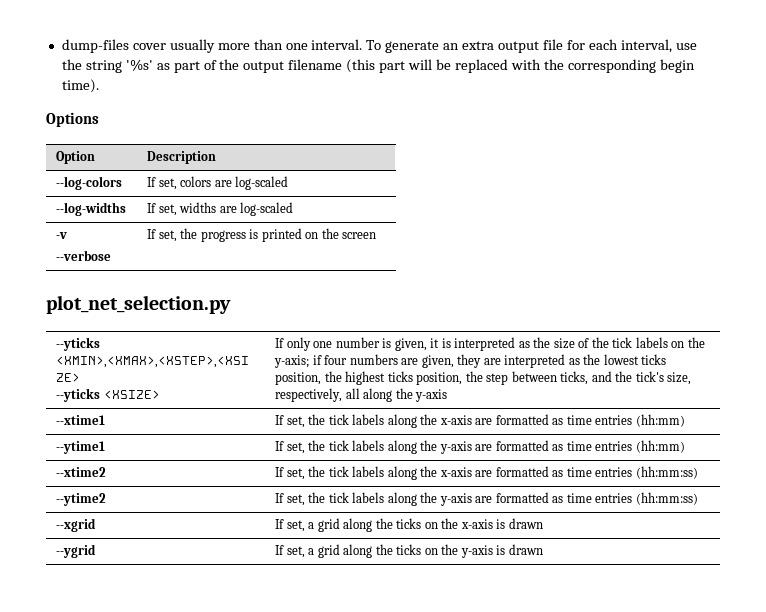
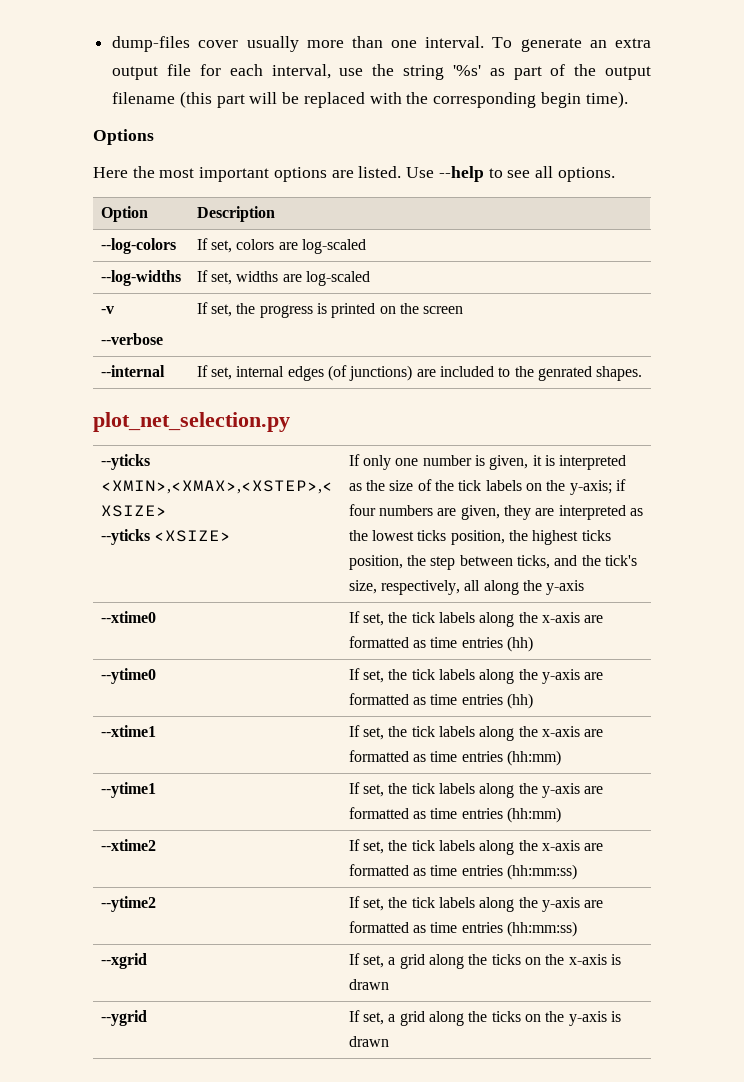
+ Here the most important options are listed. Use --help to see all options.
+ --internal | If set, internal edges (of junctions) are included to the genrated shapes.
+ --xtime0 | If set, the tick labels along the x-axis are formatted as time entries (hh)
+ --ytime0 | If set, the tick labels along the y-axis are formatted as time entries (hh)

